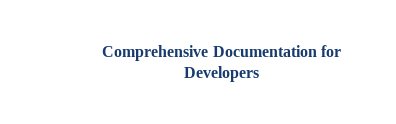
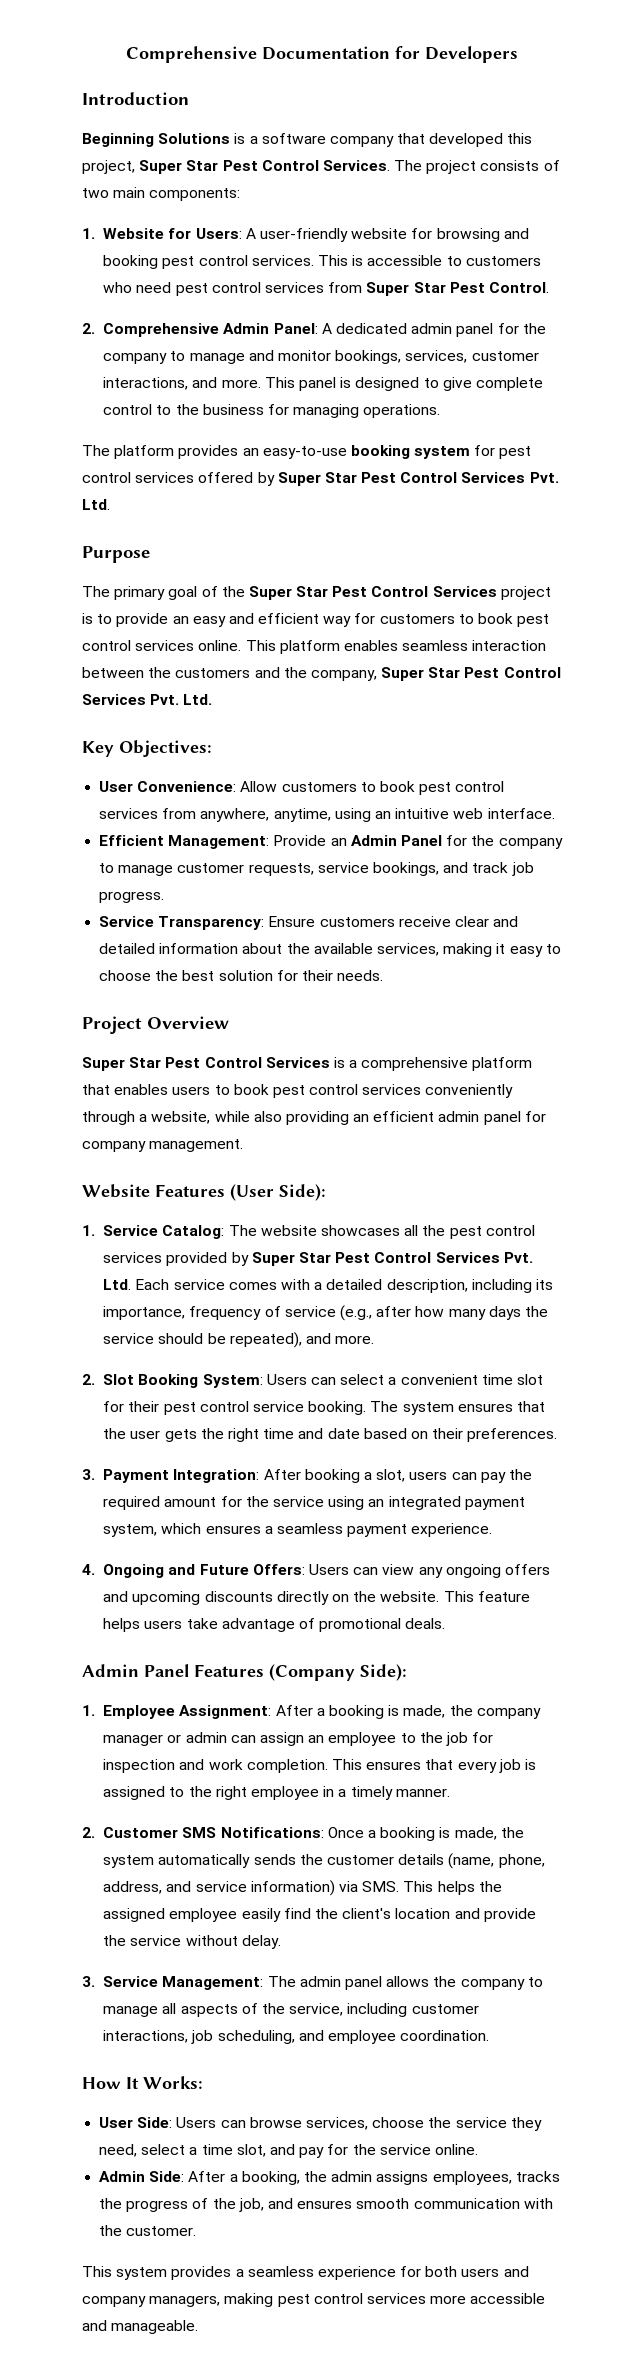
+ Introduction
+ Beginning Solutions is a software company that developed this project, Super Star Pest Control Services. The project consists of two main components:
+ 1. Website for Users: A user-friendly website for browsing and booking pest control services. This is accessible to customers who need pest control services from Super Star Pest Control.
+ 2. Comprehensive Admin Panel: A dedicated admin panel for the company to manage and monitor bookings, services, customer interactions, and more. This panel is designed to give complete control to the business for managing operations.
+ The platform provides an easy-to-use booking system for pest control services offered by Super Star Pest Control Services Pvt. Ltd.
+ Purpose
+ The primary goal of the Super Star Pest Control Services project is to provide an easy and efficient way for customers to book pest control services online. This platform enables seamless interaction between the customers and the company, Super Star Pest Control Services Pvt. Ltd.
+ Key Objectives:
+ User Convenience: Allow customers to book pest control services from anywhere, anytime, using an intuitive web interface.
+ Efficient Management: Provide an Admin Panel for the company to manage customer requests, service bookings, and track job progress.
+ Service Transparency: Ensure customers receive clear and detailed information about the available services, making it easy to choose the best solution for their needs.
+ Project Overview
+ Super Star Pest Control Services is a comprehensive platform that enables users to book pest control services conveniently through a website, while also providing an efficient admin panel for company management.
+ Website Features (User Side):
+ 1. Service Catalog: The website showcases all the pest control services provided by Super Star Pest Control Services Pvt. Ltd. Each service comes with a detailed description, including its importance, frequency of service (e.g., after how many days the service should be repeated), and more.
+ 2. Slot Booking System: Users can select a convenient time slot for their pest control service booking. The system ensures that the user gets the right time and date based on their preferences.
+ 3. Payment Integration: After booking a slot, users can pay the required amount for the service using an integrated payment system, which ensures a seamless payment experience.
+ 4. Ongoing and Future Offers: Users can view any ongoing offers and upcoming discounts directly on the website. This feature helps users take advantage of promotional deals.
+ Admin Panel Features (Company Side):
+ 1. Employee Assignment: After a booking is made, the company manager or admin can assign an employee to the job for inspection and work completion. This ensures that every job is assigned to the right employee in a timely manner.
+ 2. Customer SMS Notifications: Once a booking is made, the system automatically sends the customer details (name, phone, address, and service information) via SMS. This helps the assigned employee easily find the client's location and provide the service without delay.
+ 3. Service Management: The admin panel allows the company to manage all aspects of the service, including customer interactions, job scheduling, and employee coordination.
+ How It Works:
+ User Side: Users can browse services, choose the service they need, select a time slot, and pay for the service online.
+ Admin Side: After a booking, the admin assigns employees, tracks the progress of the job, and ensures smooth communication with the customer.
+ This system provides a seamless experience for both users and company managers, making pest control services more accessible and manageable.

